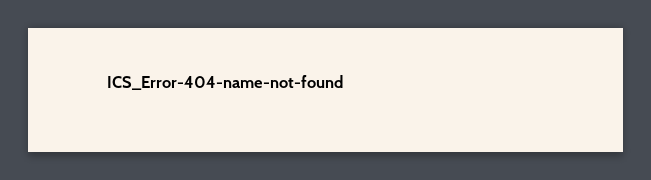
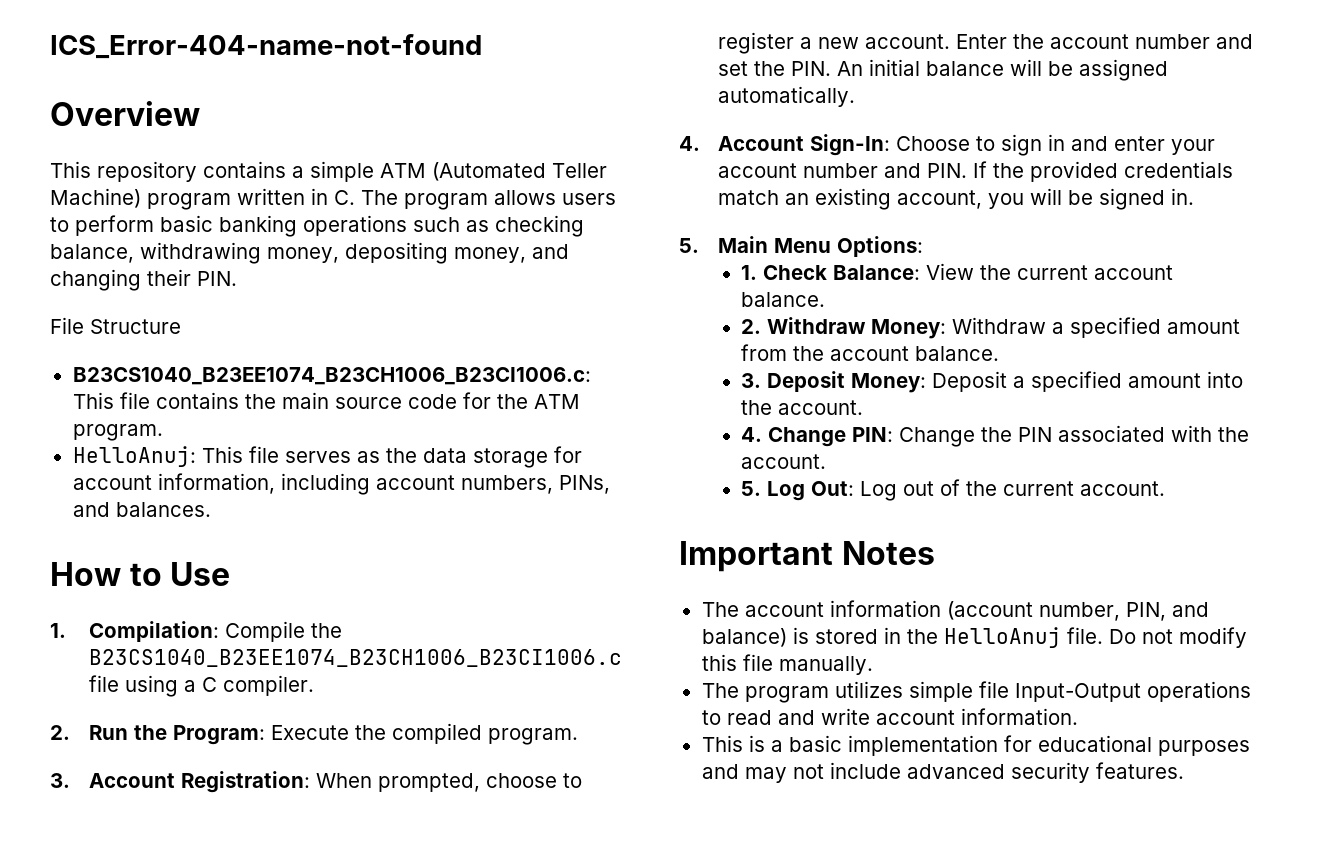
+ Overview
+ This repository contains a simple ATM (Automated Teller Machine) program written in C. The program allows users to perform basic banking operations such as checking balance, withdrawing money, depositing money, and changing their PIN.
+ File Structure
+ B23CS1040_B23EE1074_B23CH1006_B23CI1006.c: This file contains the main source code for the ATM program.
+ HelloAnuj: This file serves as the data storage for account information, including account numbers, PINs, and balances.
+ How to Use
+ 1. Compilation: Compile the B23CS1040_B23EE1074_B23CH1006_B23CI1006.c file using a C compiler.
+ 2. Run the Program: Execute the compiled program.
+ 3. Account Registration: When prompted, choose to register a new account. Enter the account number and set the PIN. An initial balance will be assigned automatically.
+ 4. Account Sign-In: Choose to sign in and enter your account number and PIN. If the provided credentials match an existing account, you will be signed in.
+ 5. Main Menu Options:
+ 1. Check Balance: View the current account balance.
+ 2. Withdraw Money: Withdraw a specified amount from the account balance.
+ 3. Deposit Money: Deposit a specified amount into the account.
+ 4. Change PIN: Change the PIN associated with the account.
+ 5. Log Out: Log out of the current account.
+ Important Notes
+ The account information (account number, PIN, and balance) is stored in the HelloAnuj file. Do not modify this file manually.
+ The program utilizes simple file Input-Output operations to read and write account information.
+ This is a basic implementation for educational purposes and may not include advanced security features.

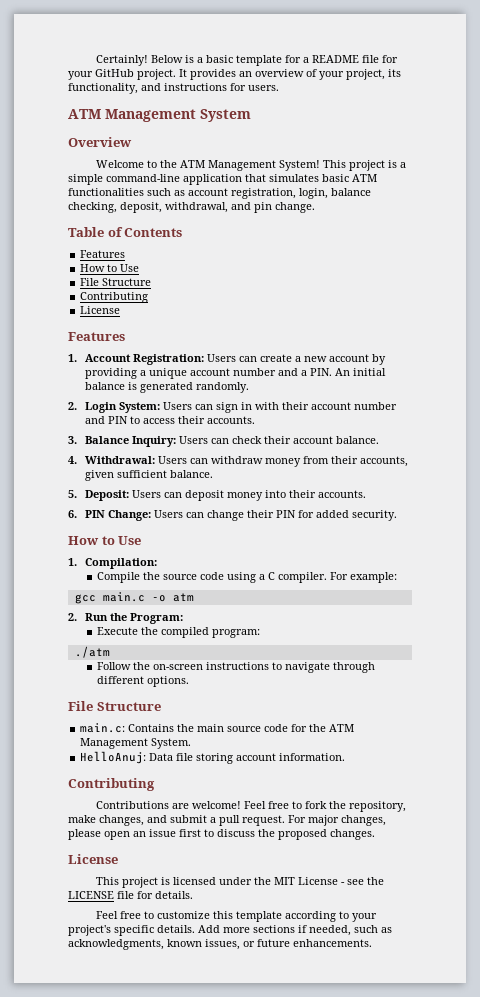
- ICS_Error-404-name-not-found
+ Certainly! Below is a basic template for a README file for your GitHub project. It provides an overview of your project, its functionality, and instructions for users.
+ ATM Management System
  Overview
- This repository contains a simple ATM (Automated Teller Machine) program written in C. The program allows users to perform basic banking operations such as checking balance, withdrawing money, depositing money, and changing their PIN.
+ Welcome to the ATM Management System! This project is a simple command-line application that simulates basic ATM functionalities such as account registration, login, balance checking, deposit, withdrawal, and pin change.
+ Table of Contents
+ Features
+ How to Use
  File Structure
- B23CS1040_B23EE1074_B23CH1006_B23CI1006.c: This file contains the main source code for the ATM program.
+ Contributing
+ License
+ Features
+ 1. Account Registration: Users can create a new account by providing a unique account number and a PIN. An initial balance is generated randomly.
+ 2. Login System: Users can sign in with their account number and PIN to access their accounts.
+ 3. Balance Inquiry: Users can check their account balance.
+ 4. Withdrawal: Users can withdraw money from their accounts, given sufficient balance.
+ 5. Deposit: Users can deposit money into their accounts.
+ 6. PIN Change: Users can change their PIN for added security.
+ How to Use
+ 1. Compilation:
+ Compile the source code using a C compiler. For example:
+ gcc main.c -o atm
+ 2. Run the Program:
+ Execute the compiled program:
+ ./atm
+ Follow the on-screen instructions to navigate through different options.
+ File Structure
+ main.c: Contains the main source code for the ATM Management System.
- HelloAnuj: This file serves as the data storage for account information, including account numbers, PINs, and balances.
- How to Use
- 1. Compilation: Compile the B23CS1040_B23EE1074_B23CH1006_B23CI1006.c file using a C compiler.
- 2. Run the Program: Execute the compiled program.
- 3. Account Registration: When prompted, choose to register a new account. Enter the account number and set the PIN. An initial balance will be assigned automatically.
- 4. Account Sign-In: Choose to sign in and enter your account number and PIN. If the provided credentials match an existing account, you will be signed in.
- 5. Main Menu Options:
- 1. Check Balance: View the current account balance.
- 2. Withdraw Money: Withdraw a specified amount from the account balance.
- 3. Deposit Money: Deposit a specified amount into the account.
- 4. Change PIN: Change the PIN associated with the account.
- 5. Log Out: Log out of the current account.
- Important Notes
- The account information (account number, PIN, and balance) is stored in the HelloAnuj file. Do not modify this file manually.
- The program utilizes simple file Input-Output operations to read and write account information.
- This is a basic implementation for educational purposes and may not include advanced security features.
+ HelloAnuj: Data file storing account information.
+ Contributing
+ Contributions are welcome! Feel free to fork the repository, make changes, and submit a pull request. For major changes, please open an issue first to discuss the proposed changes.
+ License
+ This project is licensed under the MIT License - see the LICENSE file for details.
+ Feel free to customize this template according to your project's specific details. Add more sections if needed, such as acknowledgments, known issues, or future enhancements.

